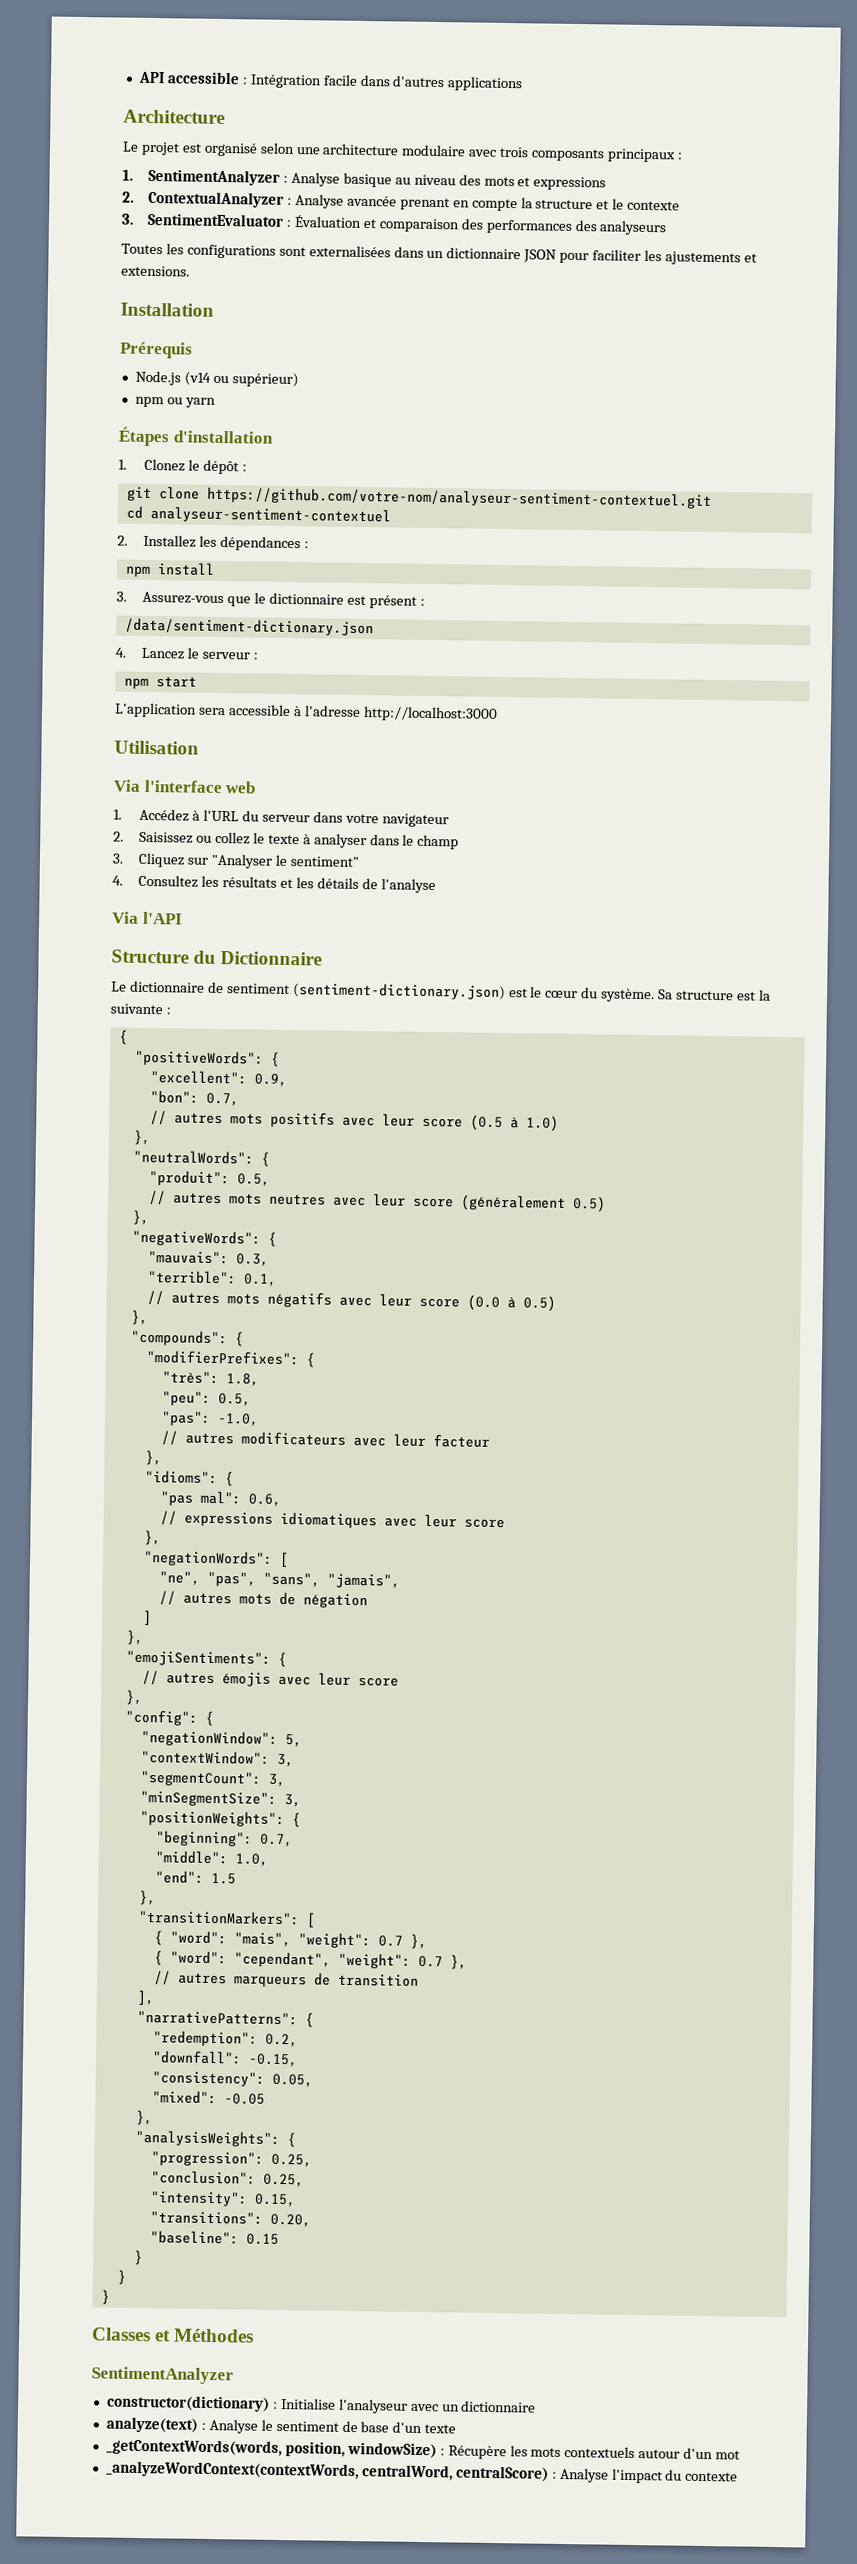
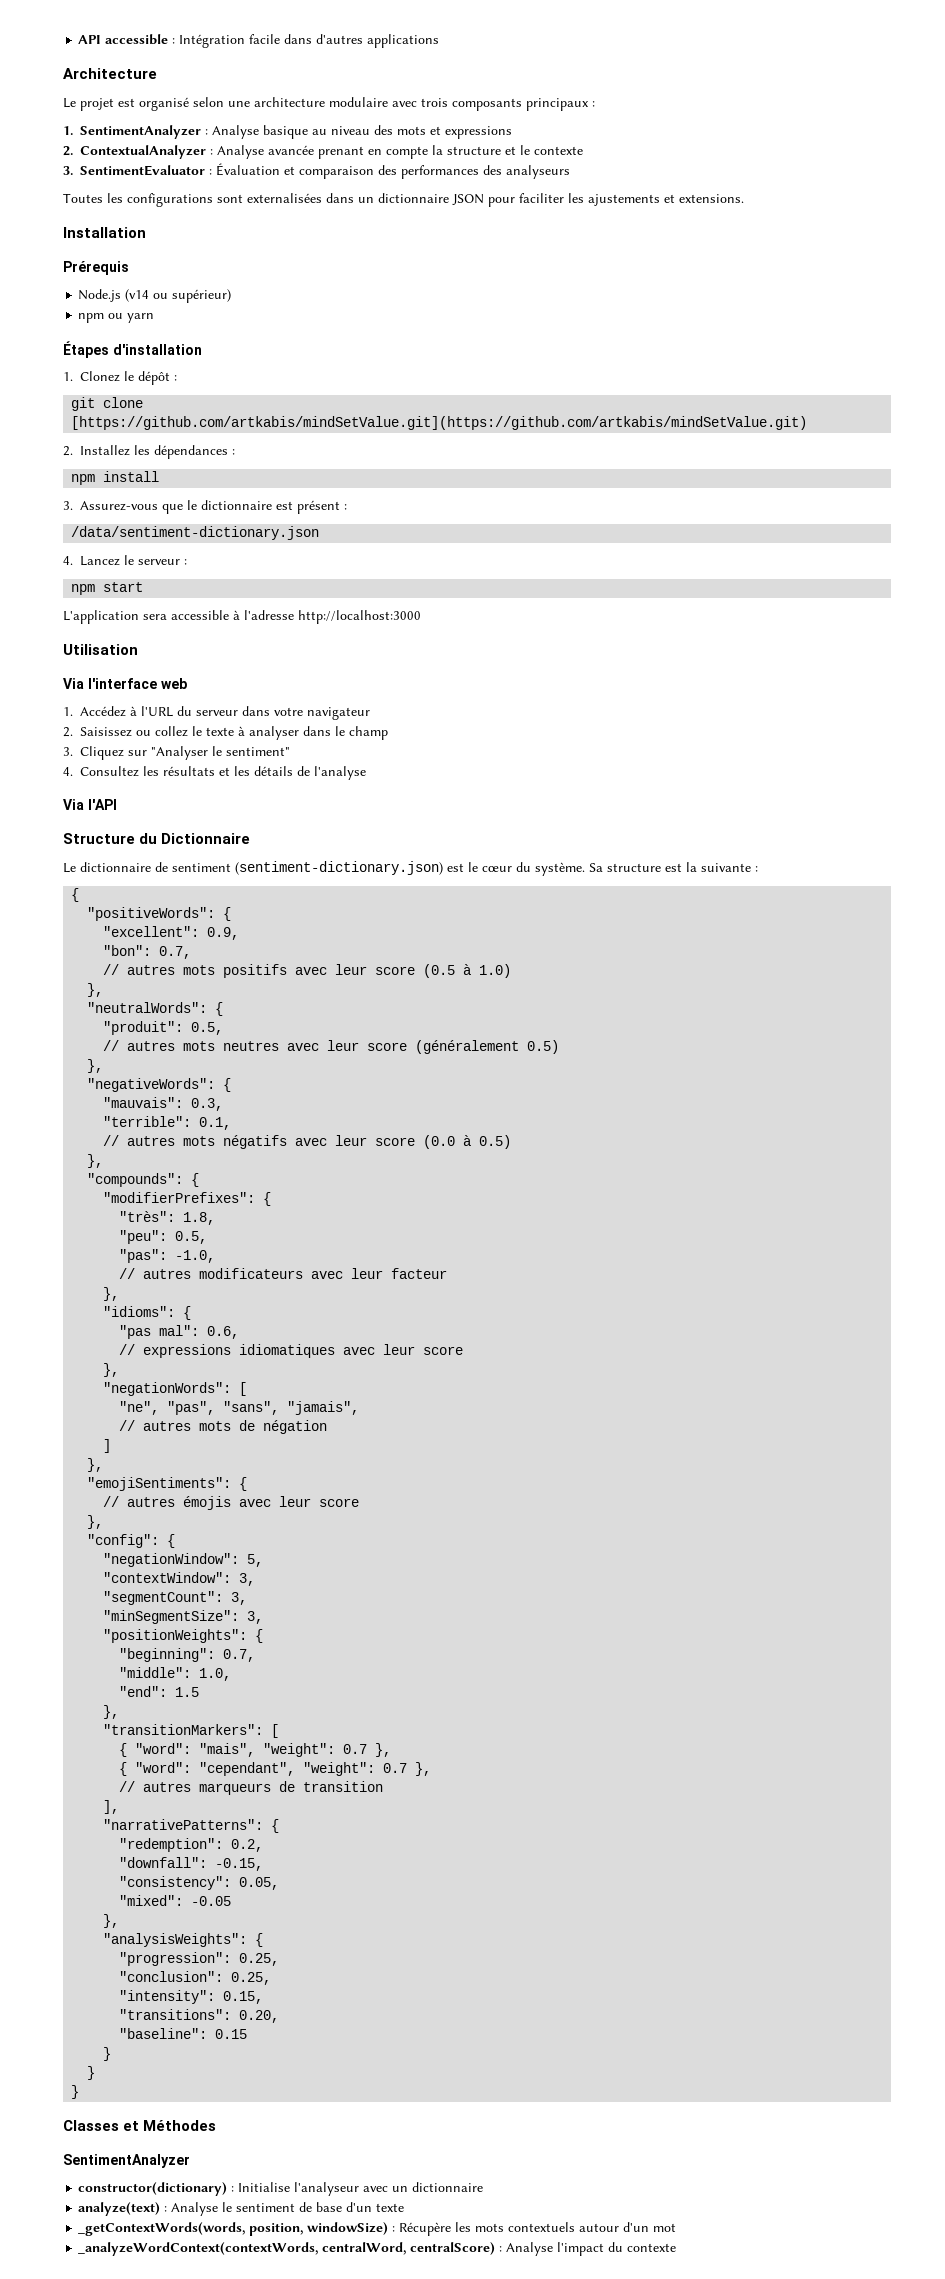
- git clone https://github.com/votre-nom/analyseur-sentiment-contextuel.git
- cd analyseur-sentiment-contextuel
+ git clone [https://github.com/artkabis/mindSetValue.git](https://github.com/artkabis/mindSetValue.git)

